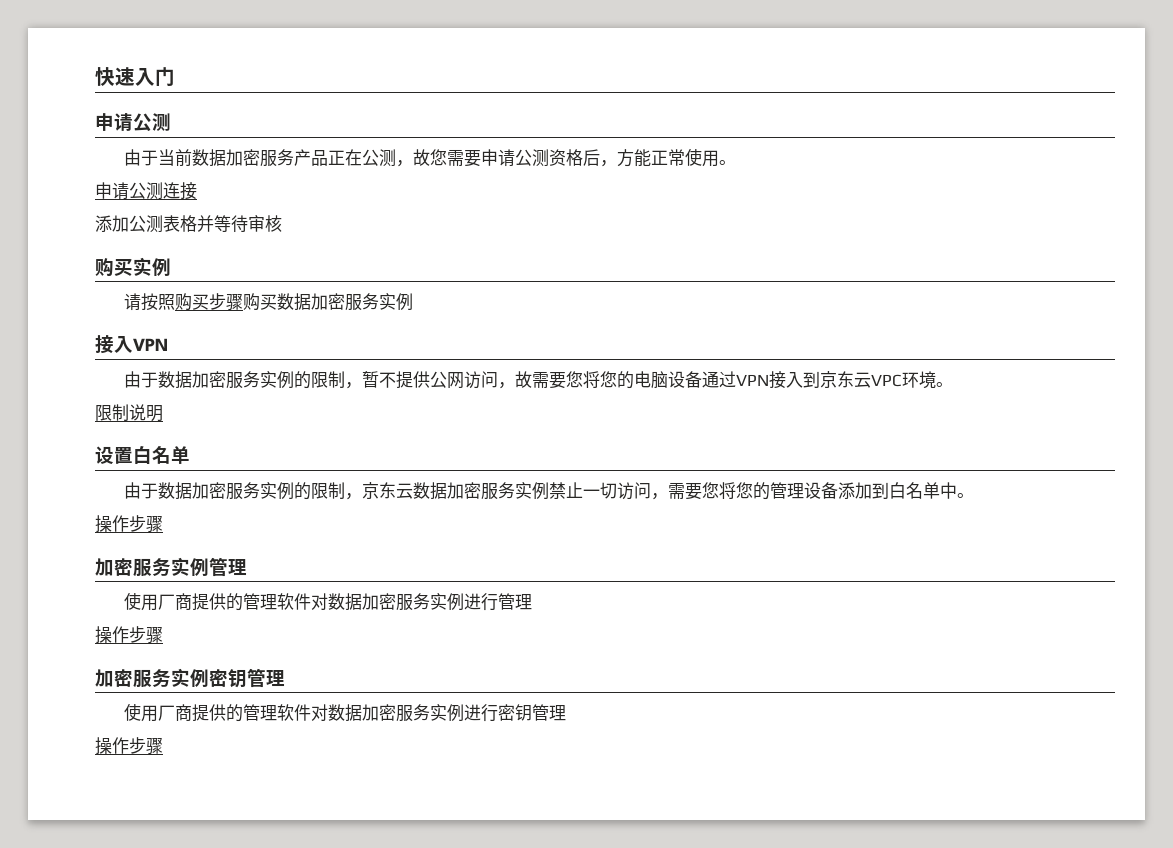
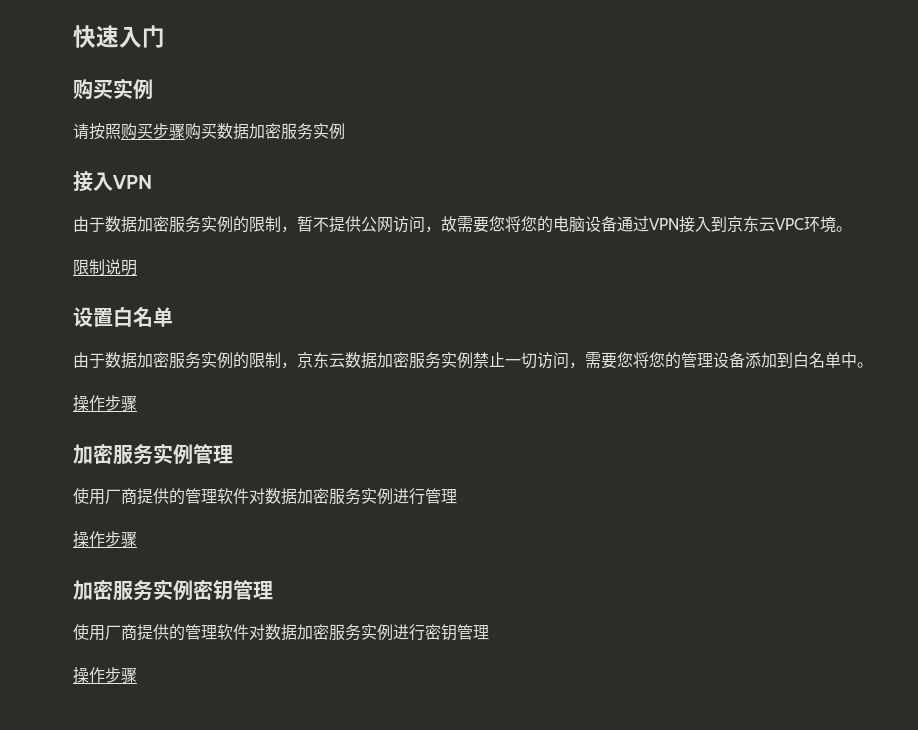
  快速入门
- 申请公测
- 由于当前数据加密服务产品正在公测，故您需要申请公测资格后，方能正常使用。
- 申请公测连接
- 添加公测表格并等待审核

